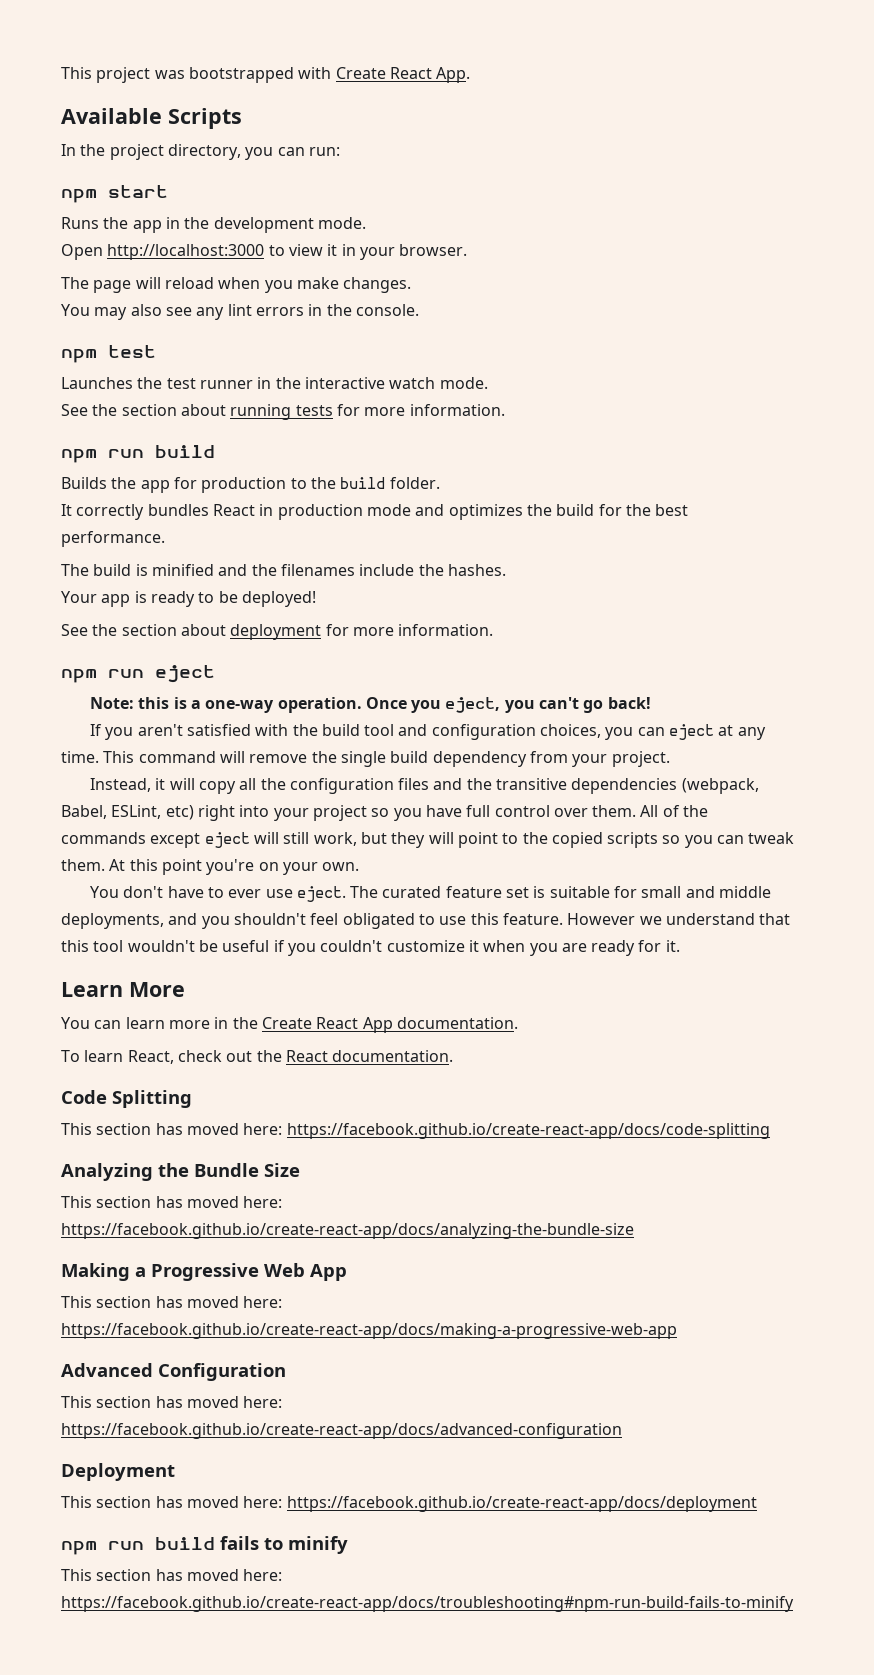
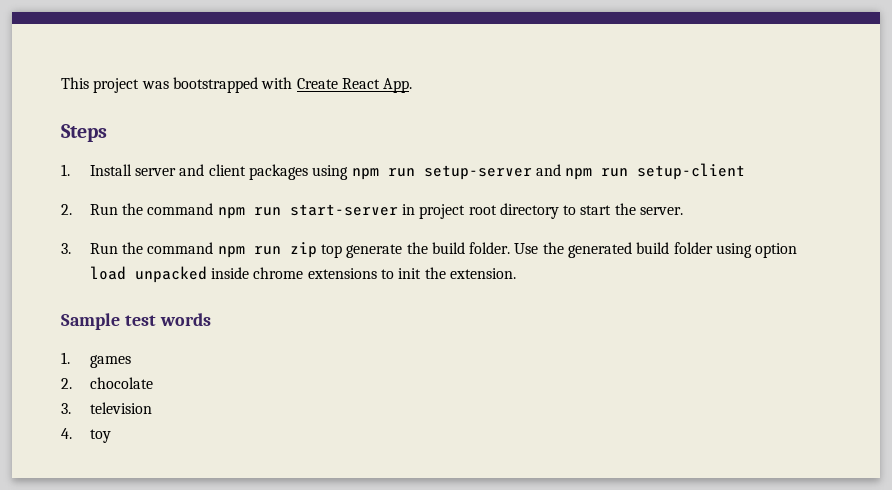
- Available Scripts
- In the project directory, you can run:
- npm start
- Runs the app in the development mode.
- Open http://localhost:3000 to view it in your browser.
- The page will reload when you make changes.
- You may also see any lint errors in the console.
- npm test
- Launches the test runner in the interactive watch mode.
- See the section about running tests for more information.
- npm run build
- Builds the app for production to the build folder.
- It correctly bundles React in production mode and optimizes the build for the best performance.
- The build is minified and the filenames include the hashes.
- Your app is ready to be deployed!
- See the section about deployment for more information.
- npm run eject
- Note: this is a one-way operation. Once you eject, you can't go back!
- If you aren't satisfied with the build tool and configuration choices, you can eject at any time. This command will remove the single build dependency from your project.
- Instead, it will copy all the configuration files and the transitive dependencies (webpack, Babel, ESLint, etc) right into your project so you have full control over them. All of the commands except eject will still work, but they will point to the copied scripts so you can tweak them. At this point you're on your own.
- You don't have to ever use eject. The curated feature set is suitable for small and middle deployments, and you shouldn't feel obligated to use this feature. However we understand that this tool wouldn't be useful if you couldn't customize it when you are ready for it.
- Learn More
- You can learn more in the Create React App documentation.
- To learn React, check out the React documentation.
- Code Splitting
- This section has moved here: https://facebook.github.io/create-react-app/docs/code-splitting
- Analyzing the Bundle Size
- This section has moved here: https://facebook.github.io/create-react-app/docs/analyzing-the-bundle-size
- Making a Progressive Web App
- This section has moved here: https://facebook.github.io/create-react-app/docs/making-a-progressive-web-app
- Advanced Configuration
- This section has moved here: https://facebook.github.io/create-react-app/docs/advanced-configuration
- Deployment
- This section has moved here: https://facebook.github.io/create-react-app/docs/deployment
- npm run build fails to minify
- This section has moved here: https://facebook.github.io/create-react-app/docs/troubleshooting#npm-run-build-fails-to-minify
+ Steps
+ 1. Install server and client packages using npm run setup-server and npm run setup-client
+ 2. Run the command npm run start-server in project root directory to start the server.
+ 3. Run the command npm run zip top generate the build folder. Use the generated build folder using option load unpacked inside chrome extensions to init the extension.
+ Sample test words
+ 1. games
+ 2. chocolate
+ 3. television
+ 4. toy

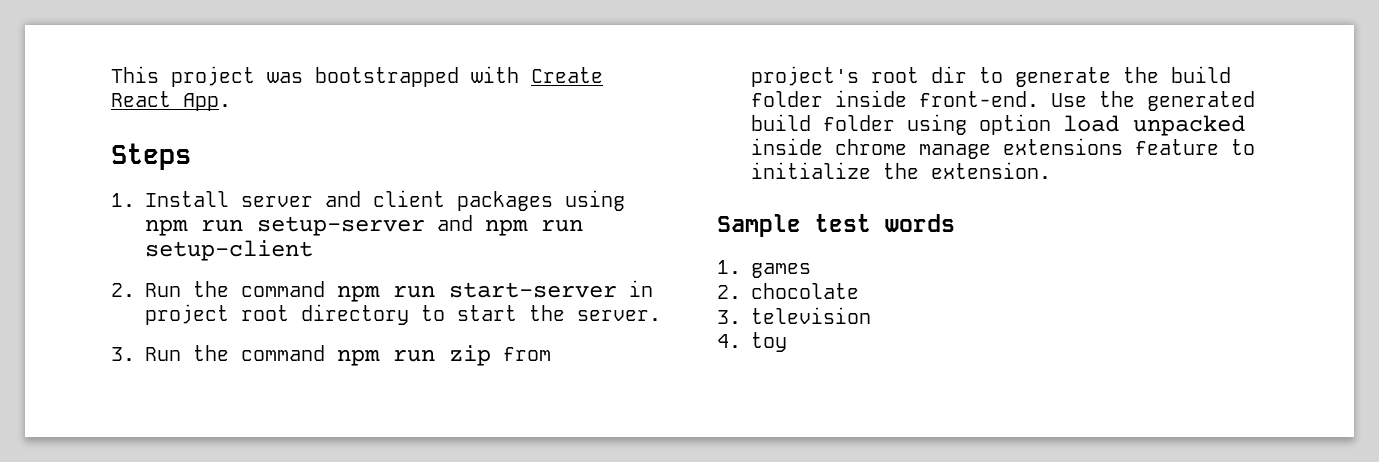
- 3. Run the command npm run zip top generate the build folder.
+ 3. Run the command npm run zip from project's root dir to generate the build folder inside front-end.
- Use the generated build folder using option load unpacked inside chrome extensions to init the extension.
+ Use the generated build folder using option load unpacked inside chrome manage extensions feature to initialize the extension.

